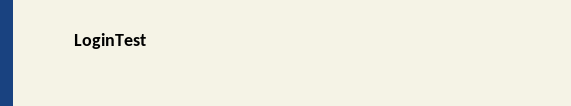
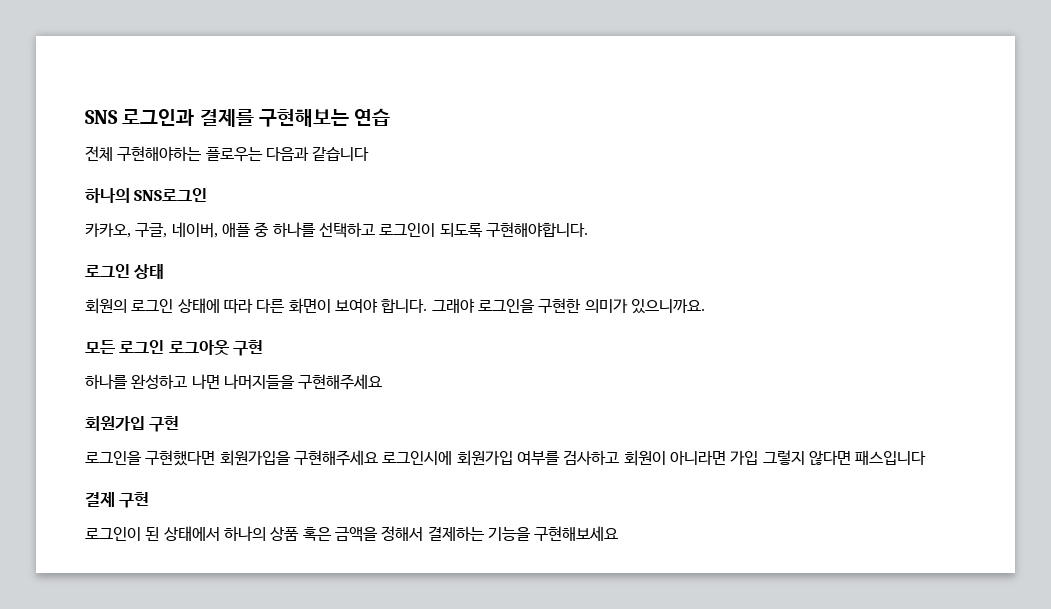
- LoginTest
+ SNS 로그인과 결제를 구현해보는 연습
+ 전체 구현해야하는 플로우는 다음과 같습니다
+ 하나의 SNS로그인
+ 카카오, 구글, 네이버, 애플 중 하나를 선택하고 로그인이 되도록 구현해야합니다.
+ 로그인 상태
+ 회원의 로그인 상태에 따라 다른 화면이 보여야 합니다. 그래야 로그인을 구현한 의미가 있으니까요.
+ 모든 로그인 로그아웃 구현
+ 하나를 완성하고 나면 나머지들을 구현해주세요
+ 회원가입 구현
+ 로그인을 구현했다면 회원가입을 구현해주세요 로그인시에 회원가입 여부를 검사하고 회원이 아니라면 가입 그렇지 않다면 패스입니다
+ 결제 구현
+ 로그인이 된 상태에서 하나의 상품 혹은 금액을 정해서 결제하는 기능을 구현해보세요

